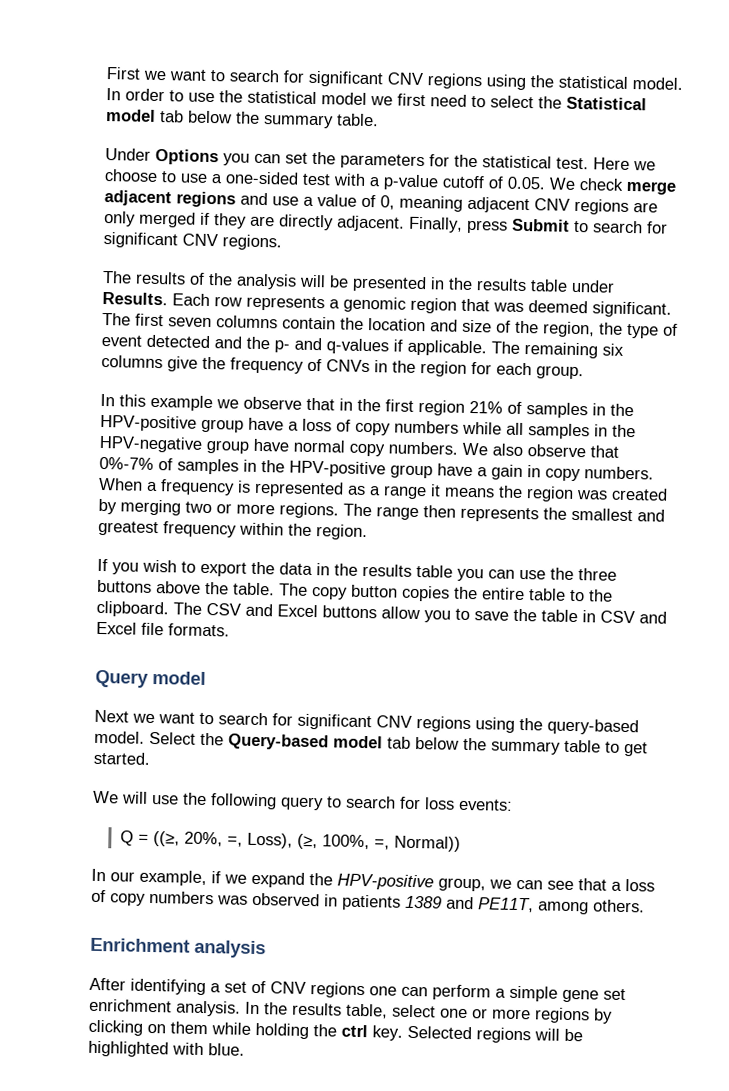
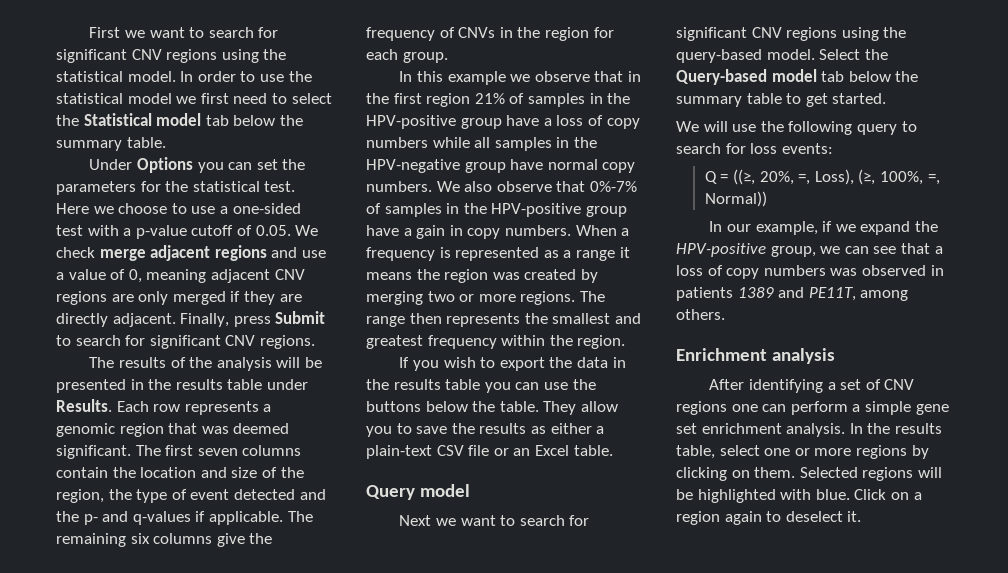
- If you wish to export the data in the results table you can use the three buttons above the table. The copy button copies the entire table to the clipboard. The CSV and Excel buttons allow you to save the table in CSV and Excel file formats.
+ If you wish to export the data in the results table you can use the buttons below the table. They allow you to save the results as either a plain-text CSV file or an Excel table.
- In the results table, select one or more regions by clicking on them while holding the ctrl key.
+ In the results table, select one or more regions by clicking on them.
+ Click on a region again to deselect it.

